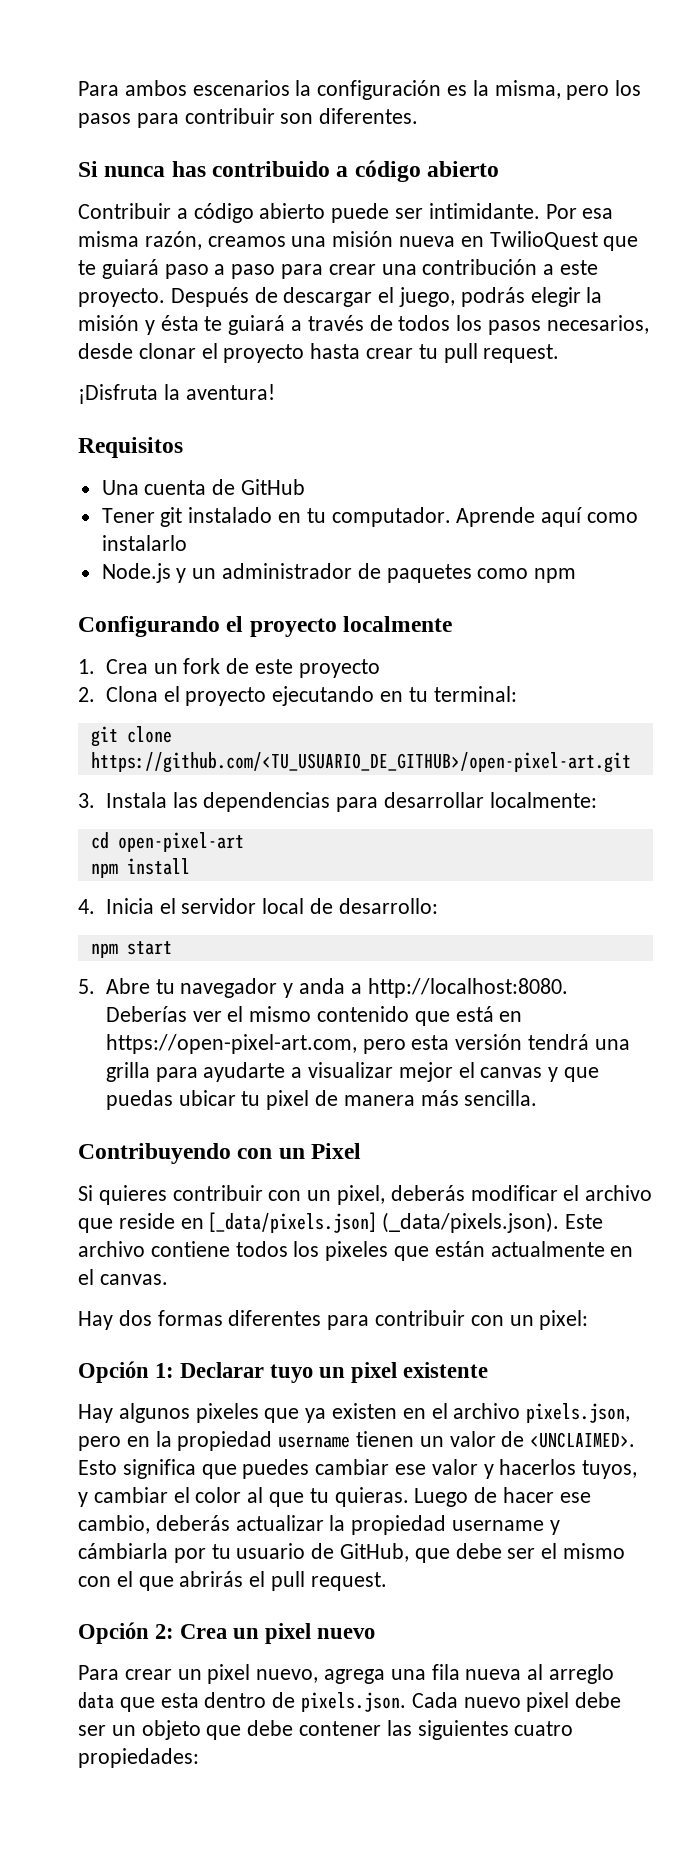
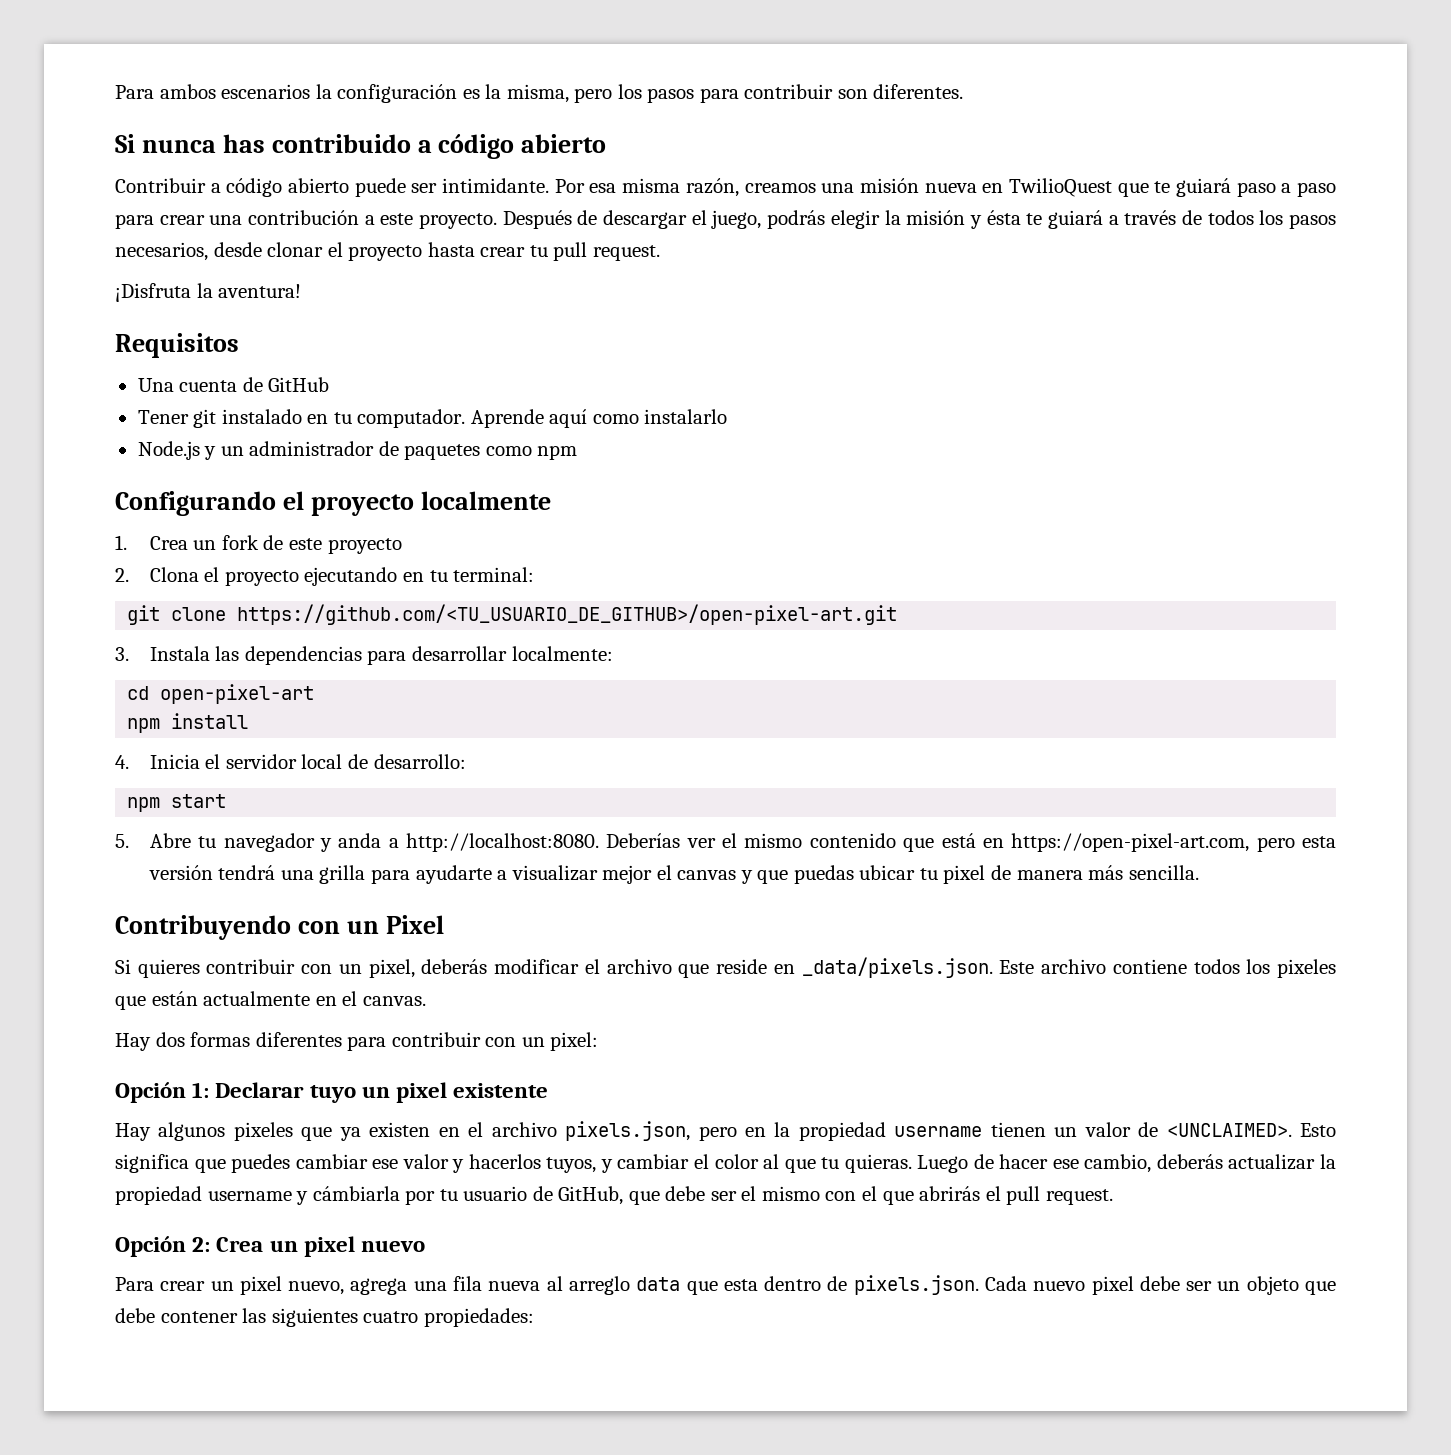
- Si quieres contribuir con un pixel, deberás modificar el archivo que reside en [_data/pixels.json] (_data/pixels.json). Este archivo contiene todos los pixeles que están actualmente en el canvas.
+ Si quieres contribuir con un pixel, deberás modificar el archivo que reside en _data/pixels.json. Este archivo contiene todos los pixeles que están actualmente en el canvas.

